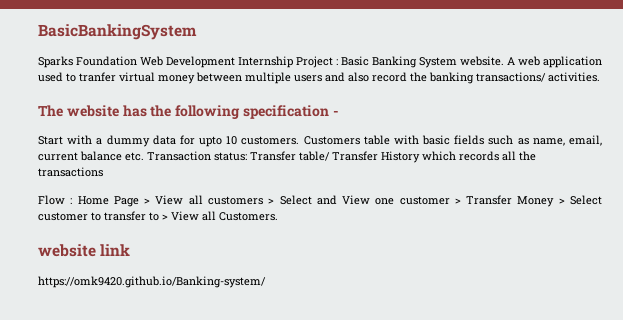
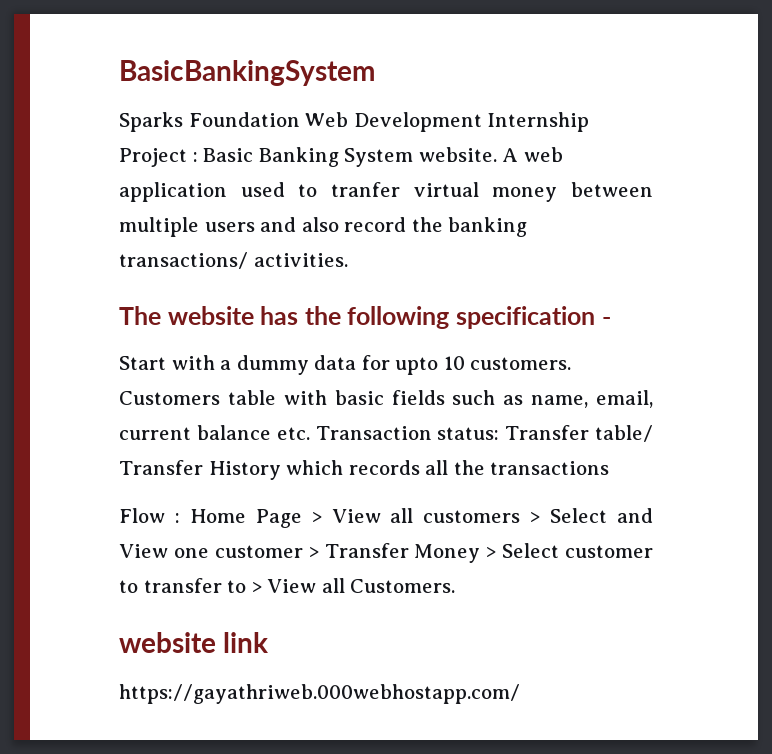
- https://omk9420.github.io/Banking-system/
+ https://gayathriweb.000webhostapp.com/

